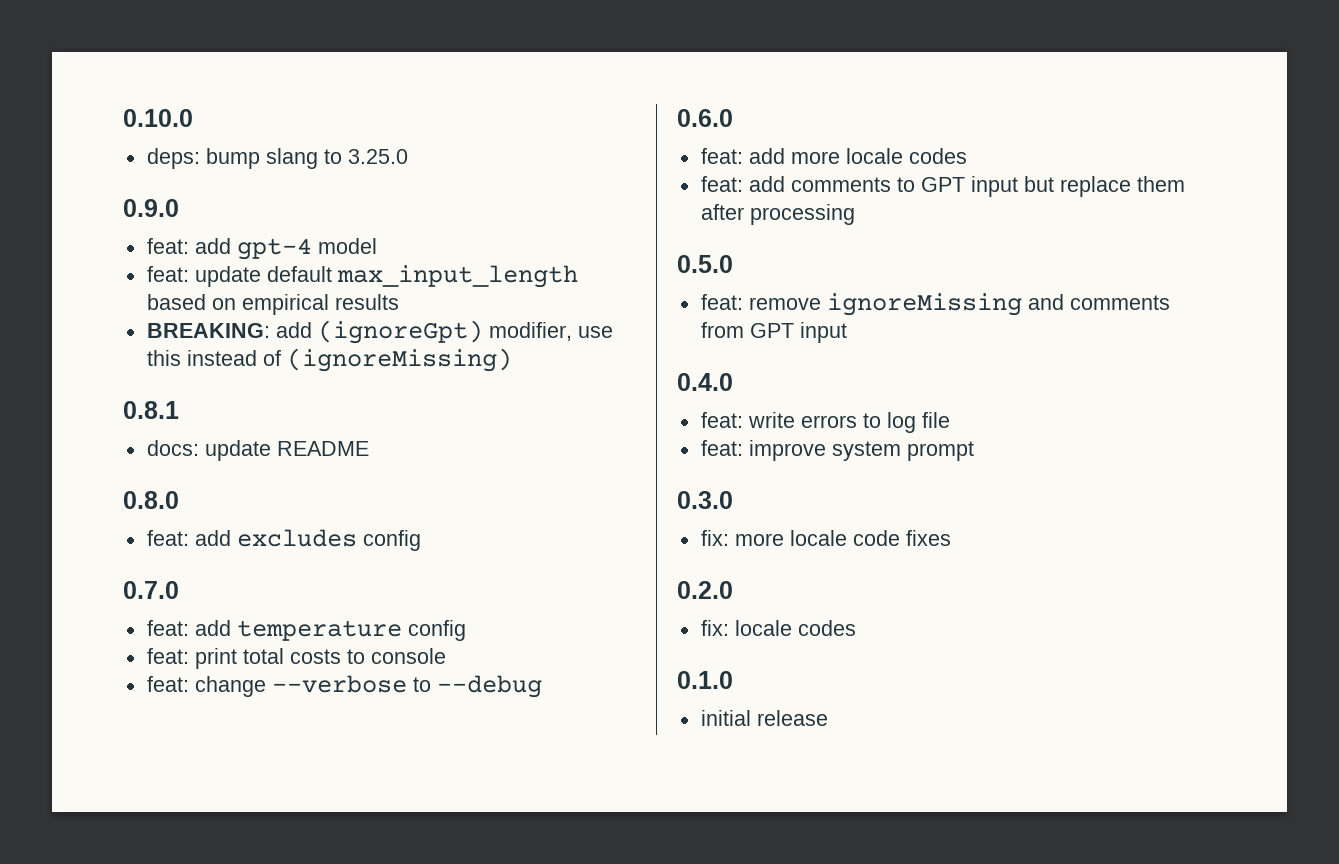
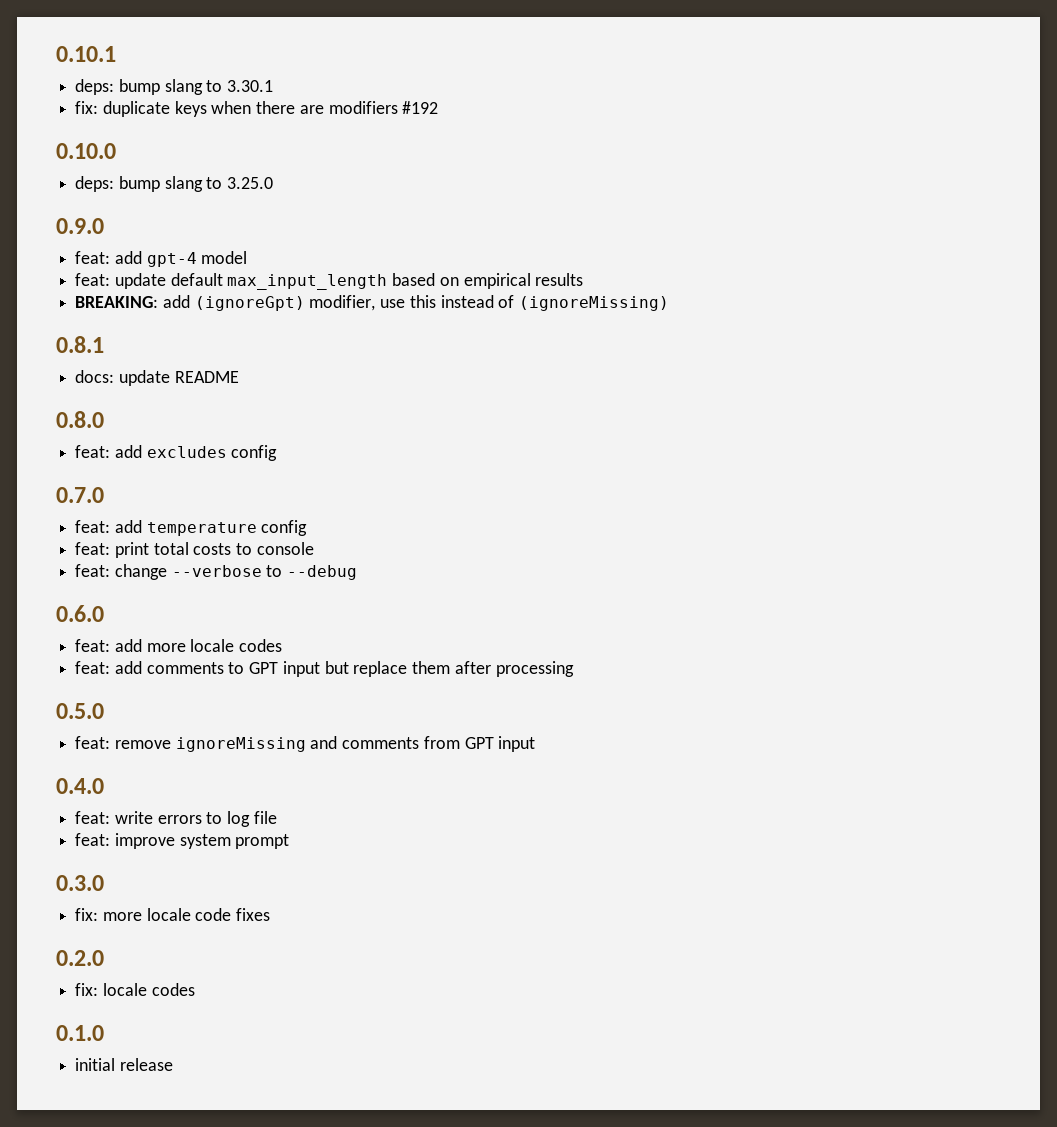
+ 0.10.1
+ deps: bump slang to 3.30.1
+ fix: duplicate keys when there are modifiers #192

